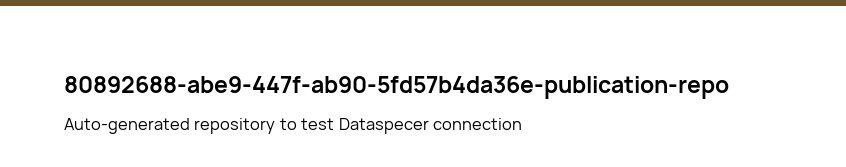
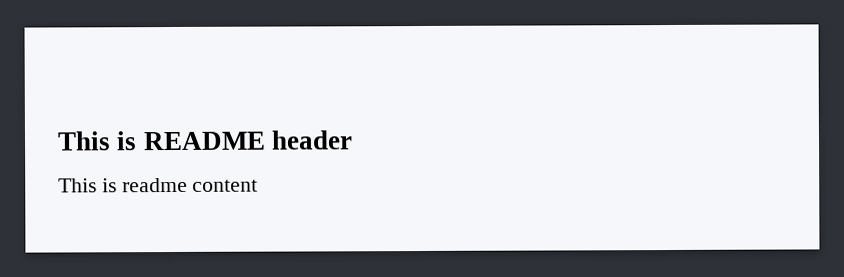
- 80892688-abe9-447f-ab90-5fd57b4da36e-publication-repo
- Auto-generated repository to test Dataspecer connection
+ This is README header
+ This is readme content

